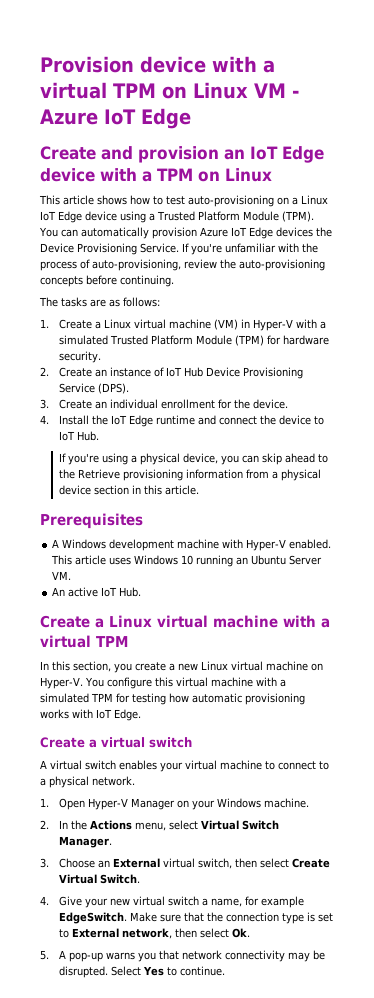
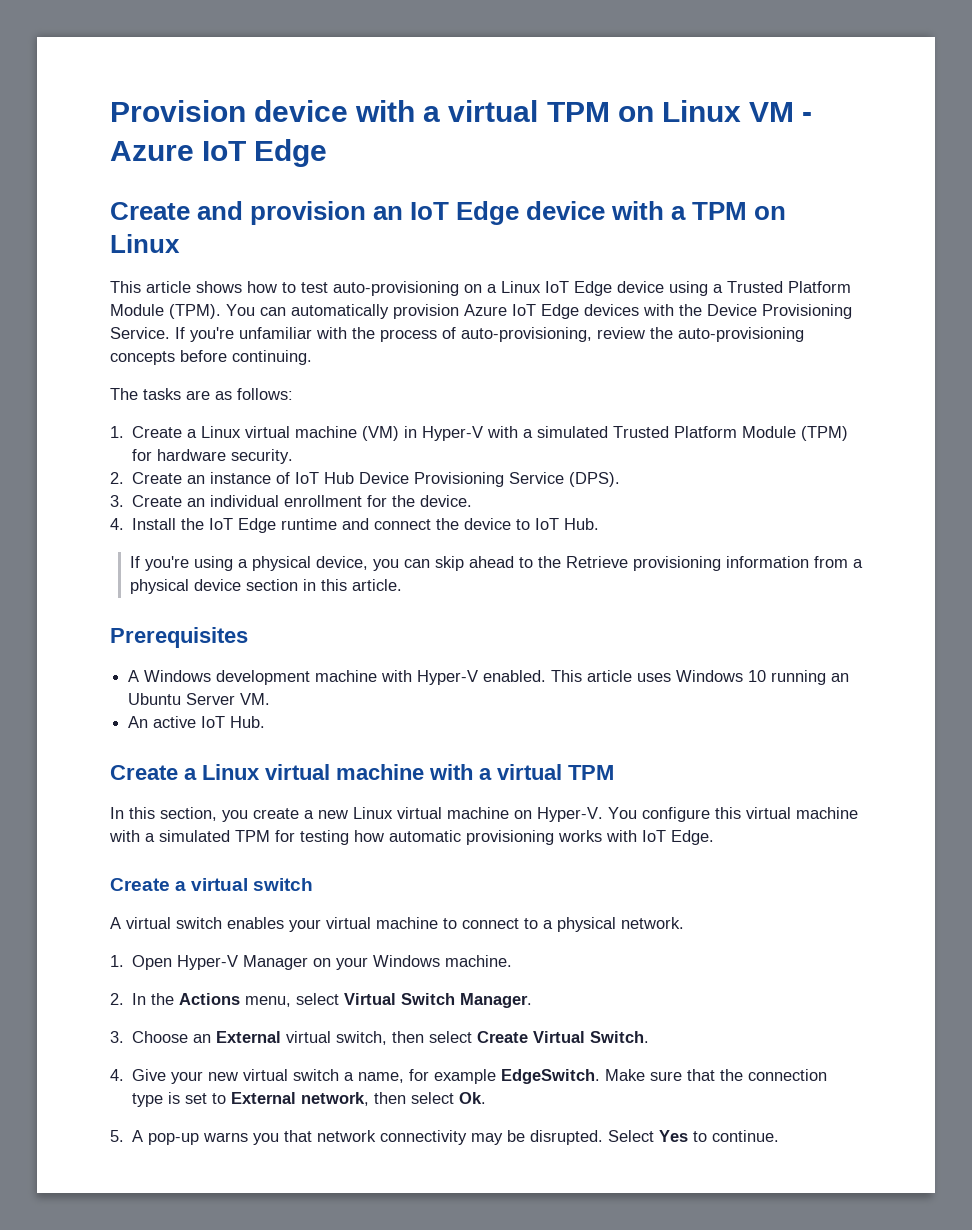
- You can automatically provision Azure IoT Edge devices the Device Provisioning Service.
+ You can automatically provision Azure IoT Edge devices with the Device Provisioning Service.

